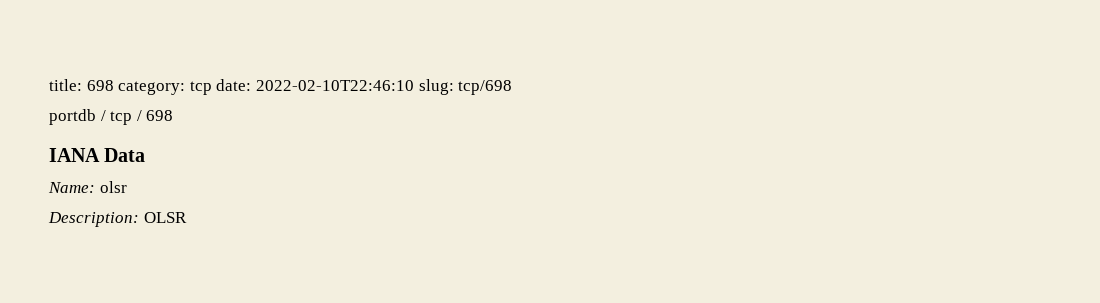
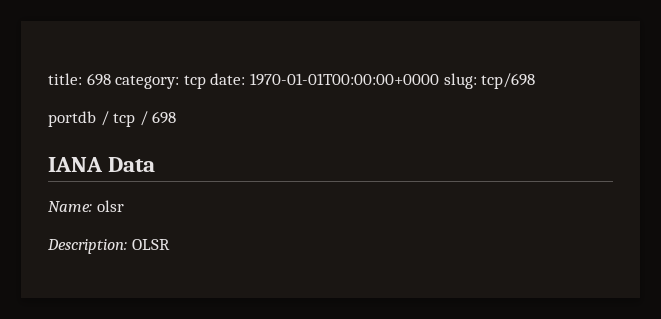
- title: 698 category: tcp date: 2022-02-10T22:46:10 slug: tcp/698
+ title: 698 category: tcp date: 1970-01-01T00:00:00+0000 slug: tcp/698

